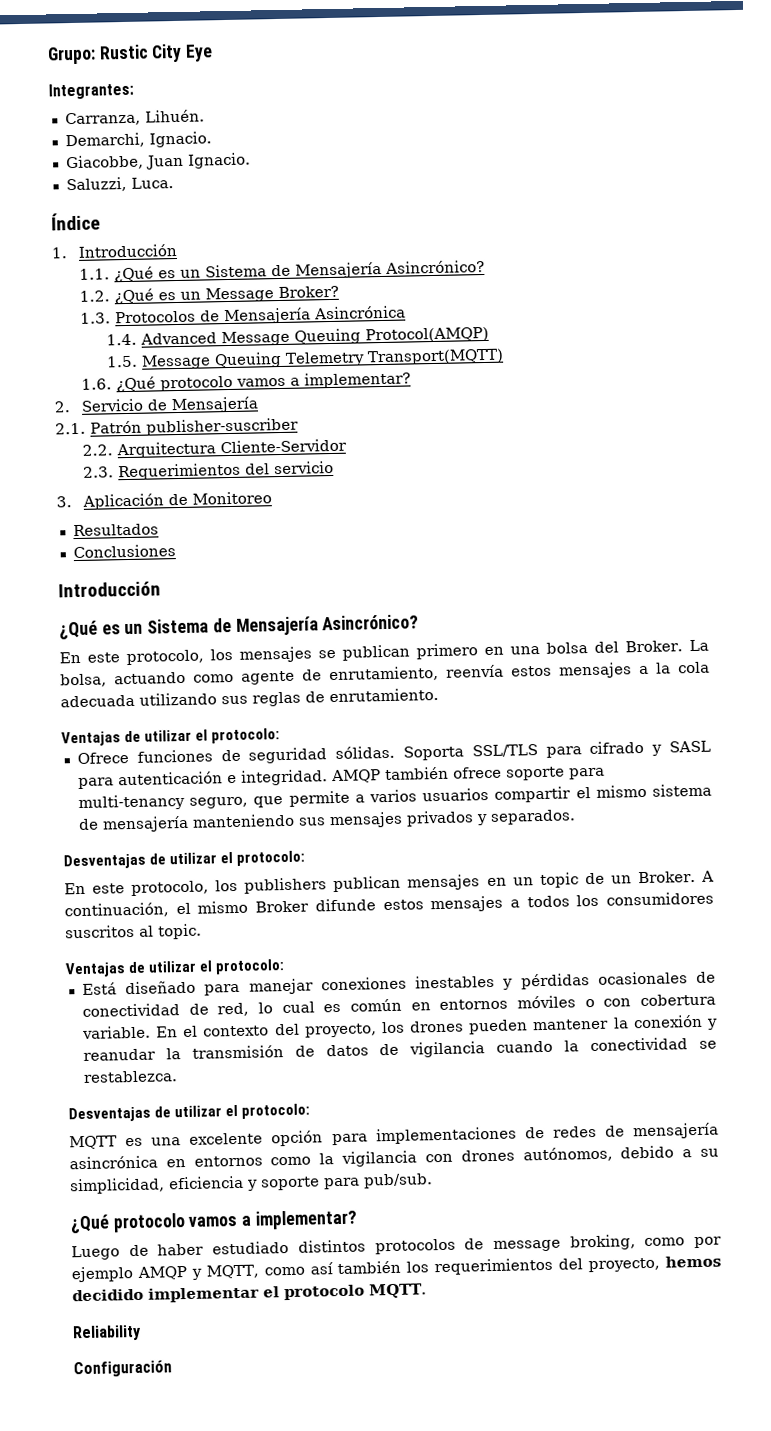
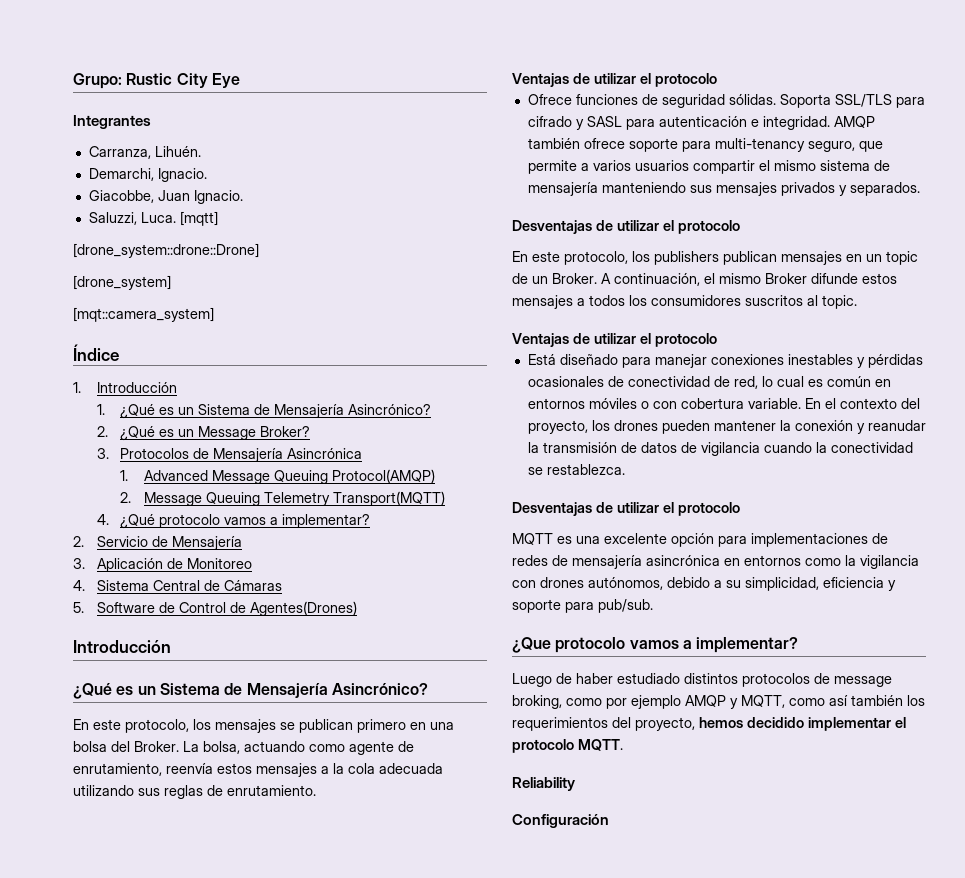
- Integrantes:
+ Integrantes
+ [mqtt]
+ [drone_system::drone::Drone]
+ [drone_system]
+ [mqt::camera_system]
- 1.1. ¿Qué es un Sistema de Mensajería Asincrónico?
- 1.2. ¿Qué es un Message Broker?
+ 1. ¿Qué es un Sistema de Mensajería Asincrónico?
+ 2. ¿Qué es un Message Broker?
- 1.3. Protocolos de Mensajería Asincrónica
+ 3. Protocolos de Mensajería Asincrónica
- 1.4. Advanced Message Queuing Protocol(AMQP)
+ 1. Advanced Message Queuing Protocol(AMQP)
- 1.5. Message Queuing Telemetry Transport(MQTT)
+ 2. Message Queuing Telemetry Transport(MQTT)
- 1.6. ¿Qué protocolo vamos a implementar?
+ 4. ¿Qué protocolo vamos a implementar?
- 2.1. Patrón publisher-suscriber
- 2.2. Arquitectura Cliente-Servidor
- 2.3. Requerimientos del servicio
  3. Aplicación de Monitoreo
- Resultados
- Conclusiones
+ 4. Sistema Central de Cámaras
+ 5. Software de Control de Agentes(Drones)
  La bolsa, actuando como agente de enrutamiento, reenvía estos mensajes a la cola adecuada utilizando sus reglas de enrutamiento.
- Ventajas de utilizar el protocolo:
+ Ventajas de utilizar el protocolo
  AMQP también ofrece soporte para multi-tenancy seguro, que permite a varios usuarios compartir el mismo sistema de mensajería manteniendo sus mensajes privados y separados.
- Desventajas de utilizar el protocolo:
+ Desventajas de utilizar el protocolo
  A continuación, el mismo Broker difunde estos mensajes a todos los consumidores suscritos al topic.
- Ventajas de utilizar el protocolo:
+ Ventajas de utilizar el protocolo
  En el contexto del proyecto, los drones pueden mantener la conexión y reanudar la transmisión de datos de vigilancia cuando la conectividad se restablezca.
- Desventajas de utilizar el protocolo:
+ Desventajas de utilizar el protocolo
  MQTT es una excelente opción para implementaciones de redes de mensajería asincrónica en entornos como la vigilancia con drones autónomos, debido a su simplicidad, eficiencia y soporte para pub/sub.
- ¿Qué protocolo vamos a implementar?
+ ¿Que protocolo vamos a implementar?

